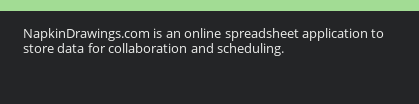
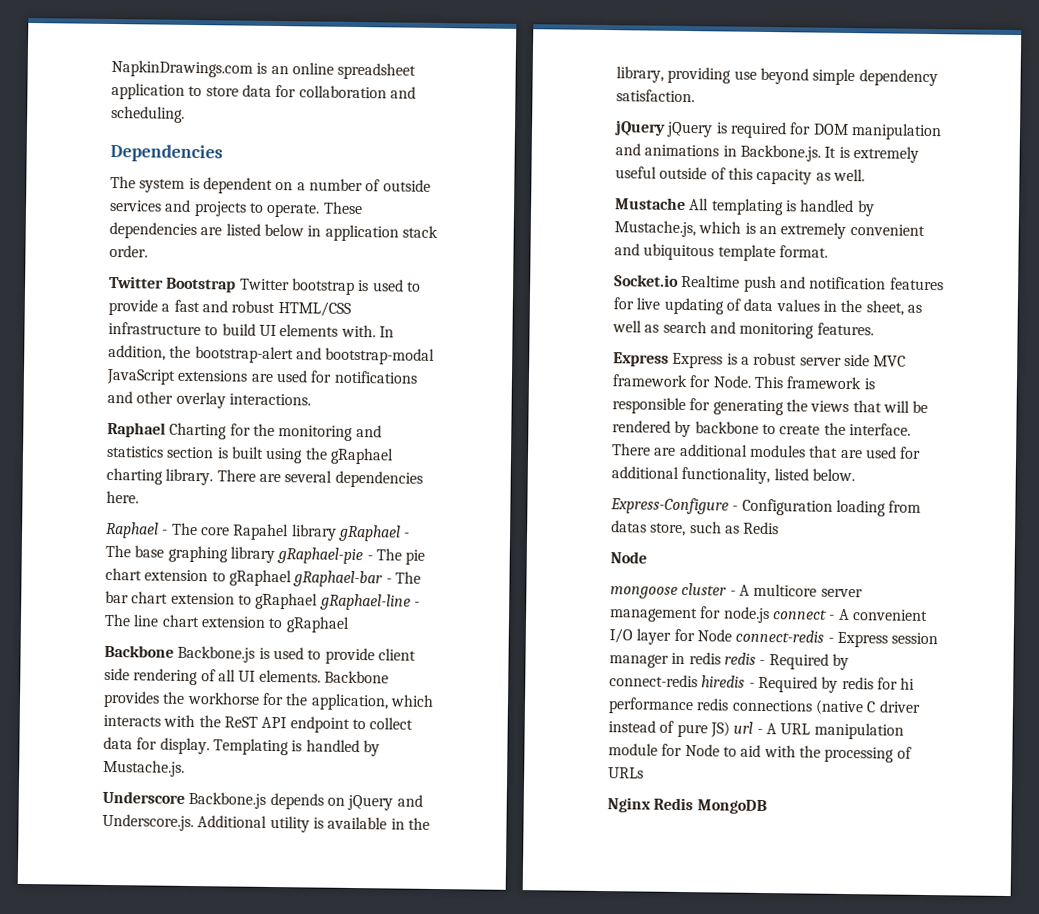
+ Dependencies
+ The system is dependent on a number of outside services and projects to operate. These dependencies are listed below in application stack order.
+ Twitter Bootstrap Twitter bootstrap is used to provide a fast and robust HTML/CSS infrastructure to build UI elements with. In addition, the bootstrap-alert and bootstrap-modal JavaScript extensions are used for notifications and other overlay interactions.
+ Raphael Charting for the monitoring and statistics section is built using the gRaphael charting library. There are several dependencies here.
+ Raphael - The core Rapahel library gRaphael - The base graphing library gRaphael-pie - The pie chart extension to gRaphael gRaphael-bar - The bar chart extension to gRaphael gRaphael-line - The line chart extension to gRaphael
+ Backbone Backbone.js is used to provide client side rendering of all UI elements. Backbone provides the workhorse for the application, which interacts with the ReST API endpoint to collect data for display. Templating is handled by Mustache.js.
+ Underscore Backbone.js depends on jQuery and Underscore.js. Additional utility is available in the library, providing use beyond simple dependency satisfaction.
+ jQuery jQuery is required for DOM manipulation and animations in Backbone.js. It is extremely useful outside of this capacity as well.
+ Mustache All templating is handled by Mustache.js, which is an extremely convenient and ubiquitous template format.
+ Socket.io Realtime push and notification features for live updating of data values in the sheet, as well as search and monitoring features.
+ Express Express is a robust server side MVC framework for Node. This framework is responsible for generating the views that will be rendered by backbone to create the interface. There are additional modules that are used for additional functionality, listed below.
+ Express-Configure - Configuration loading from datas store, such as Redis
+ Node
+ mongoose cluster - A multicore server management for node.js connect - A convenient I/O layer for Node connect-redis - Express session manager in redis redis - Required by connect-redis hiredis - Required by redis for hi performance redis connections (native C driver instead of pure JS) url - A URL manipulation module for Node to aid with the processing of URLs
+ Nginx Redis MongoDB

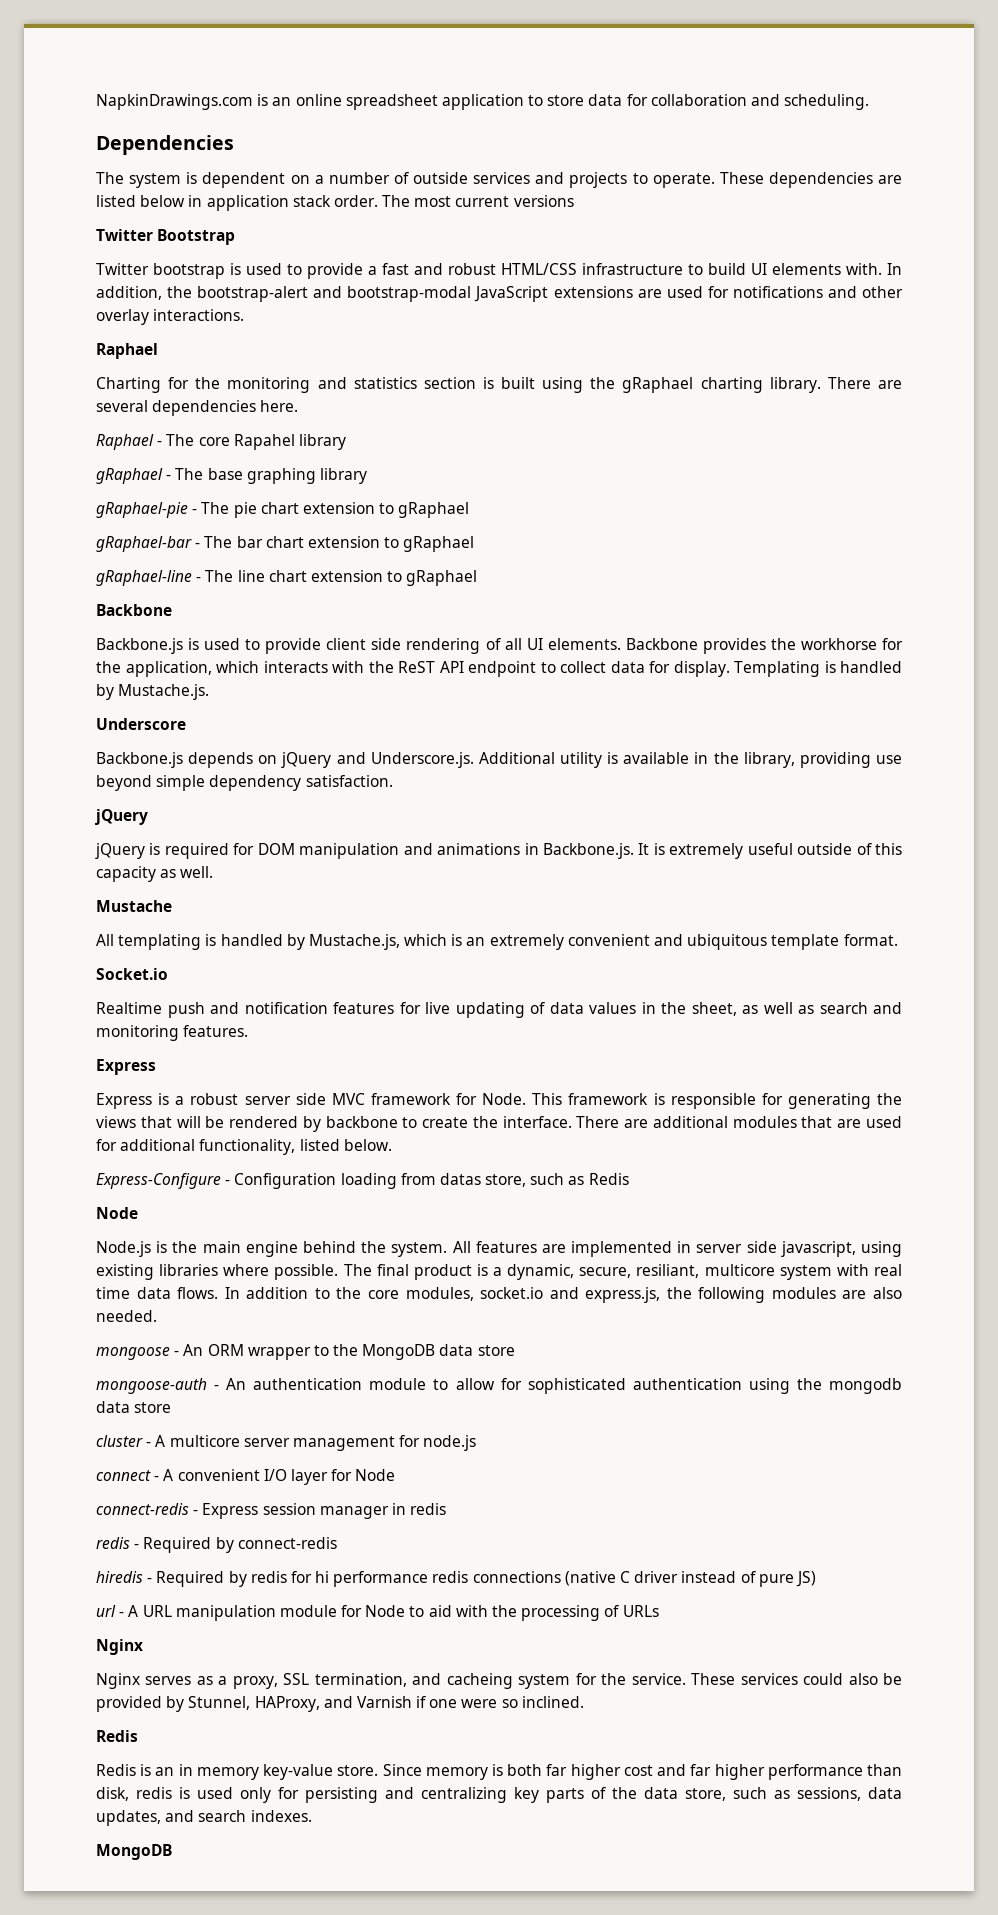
+ The most current versions
- Twitter Bootstrap Twitter bootstrap is used to provide a fast and robust HTML/CSS infrastructure to build UI elements with.
+ Twitter Bootstrap
+ Twitter bootstrap is used to provide a fast and robust HTML/CSS infrastructure to build UI elements with.
  In addition, the bootstrap-alert and bootstrap-modal JavaScript extensions are used for notifications and other overlay interactions.
- Raphael Charting for the monitoring and statistics section is built using the gRaphael charting library.
+ Raphael
+ Charting for the monitoring and statistics section is built using the gRaphael charting library.
- Raphael - The core Rapahel library gRaphael - The base graphing library gRaphael-pie - The pie chart extension to gRaphael gRaphael-bar - The bar chart extension to gRaphael gRaphael-line - The line chart extension to gRaphael
- Backbone Backbone.js is used to provide client side rendering of all UI elements.
+ Raphael - The core Rapahel library
+ gRaphael - The base graphing library
+ gRaphael-pie - The pie chart extension to gRaphael
+ gRaphael-bar - The bar chart extension to gRaphael
+ gRaphael-line - The line chart extension to gRaphael
+ Backbone
+ Backbone.js is used to provide client side rendering of all UI elements.
- Underscore Backbone.js depends on jQuery and Underscore.js. Additional utility is available in the library, providing use beyond simple dependency satisfaction.
- jQuery jQuery is required for DOM manipulation and animations in Backbone.js. It is extremely useful outside of this capacity as well.
+ Underscore
+ Backbone.js depends on jQuery and Underscore.js. Additional utility is available in the library, providing use beyond simple dependency satisfaction.
+ jQuery
+ jQuery is required for DOM manipulation and animations in Backbone.js. It is extremely useful outside of this capacity as well.
- Mustache All templating is handled by Mustache.js, which is an extremely convenient and ubiquitous template format.
+ Mustache
+ All templating is handled by Mustache.js, which is an extremely convenient and ubiquitous template format.
- Socket.io Realtime push and notification features for live updating of data values in the sheet, as well as search and monitoring features.
- Express Express is a robust server side MVC framework for Node.
+ Socket.io
+ Realtime push and notification features for live updating of data values in the sheet, as well as search and monitoring features.
+ Express
+ Express is a robust server side MVC framework for Node.
- mongoose cluster - A multicore server management for node.js connect - A convenient I/O layer for Node connect-redis - Express session manager in redis redis - Required by connect-redis hiredis - Required by redis for hi performance redis connections (native C driver instead of pure JS) url - A URL manipulation module for Node to aid with the processing of URLs
- Nginx Redis MongoDB
+ Node.js is the main engine behind the system. All features are implemented in server side javascript, using existing libraries where possible. The final product is a dynamic, secure, resiliant, multicore system with real time data flows. In addition to the core modules, socket.io and express.js, the following modules are also needed.
+ mongoose - An ORM wrapper to the MongoDB data store
+ mongoose-auth - An authentication module to allow for sophisticated authentication using the mongodb data store
+ cluster - A multicore server management for node.js
+ connect - A convenient I/O layer for Node
+ connect-redis - Express session manager in redis
+ redis - Required by connect-redis
+ hiredis - Required by redis for hi performance redis connections (native C driver instead of pure JS)
+ url - A URL manipulation module for Node to aid with the processing of URLs
+ Nginx
+ Nginx serves as a proxy, SSL termination, and cacheing system for the service. These services could also be provided by Stunnel, HAProxy, and Varnish if one were so inclined.
+ Redis
+ Redis is an in memory key-value store. Since memory is both far higher cost and far higher performance than disk, redis is used only for persisting and centralizing key parts of the data store, such as sessions, data updates, and search indexes.
+ MongoDB

